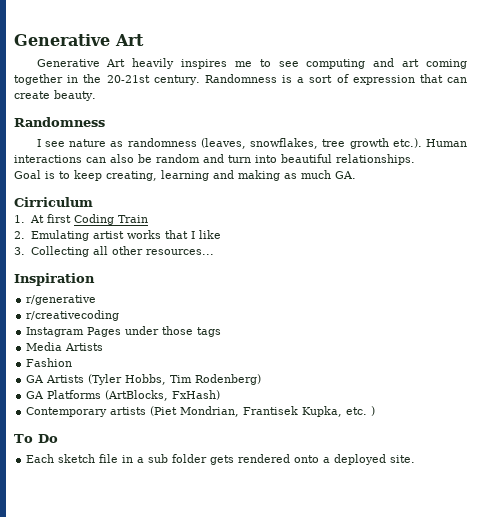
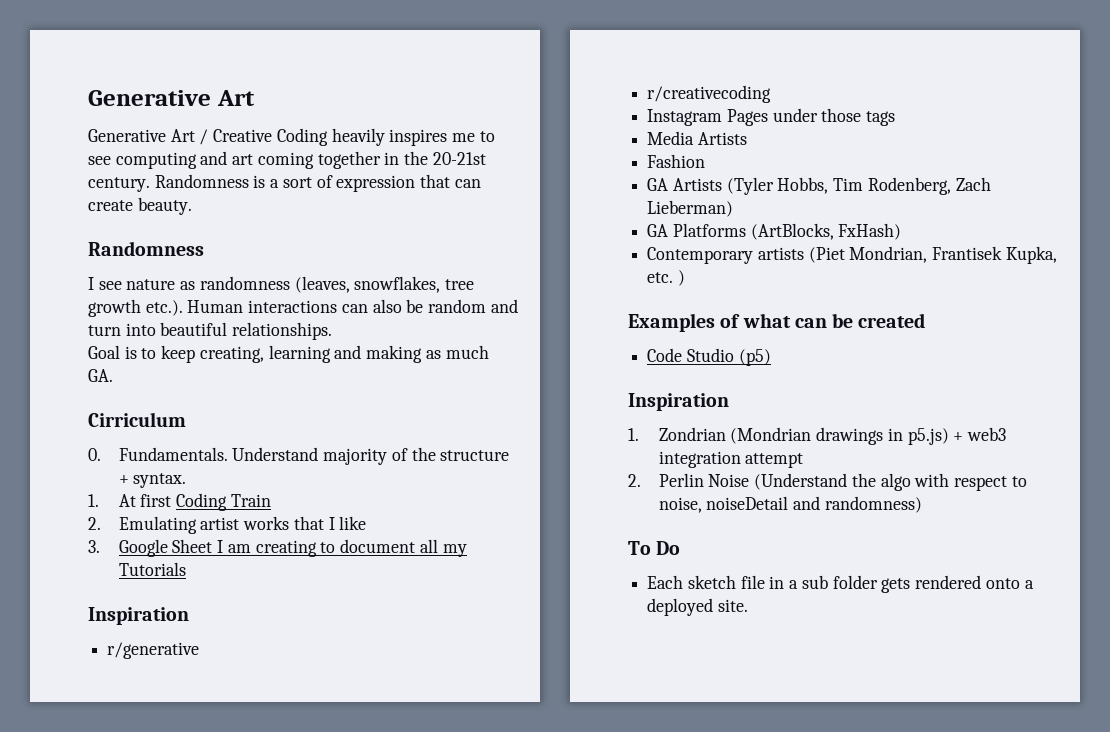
- Generative Art heavily inspires me to see computing and art coming together in the 20-21st century.
+ Generative Art / Creative Coding heavily inspires me to see computing and art coming together in the 20-21st century.
+ 0. Fundamentals. Understand majority of the structure + syntax.
- 3. Collecting all other resources...
+ 3. Google Sheet I am creating to document all my Tutorials
- GA Artists (Tyler Hobbs, Tim Rodenberg)
+ GA Artists (Tyler Hobbs, Tim Rodenberg, Zach Lieberman)
+ Examples of what can be created
+ Code Studio (p5)
+ Inspiration
+ 1. Zondrian (Mondrian drawings in p5.js) + web3 integration attempt
+ 2. Perlin Noise (Understand the algo with respect to noise, noiseDetail and randomness)

